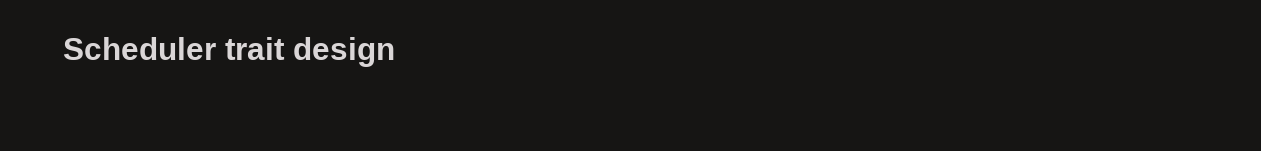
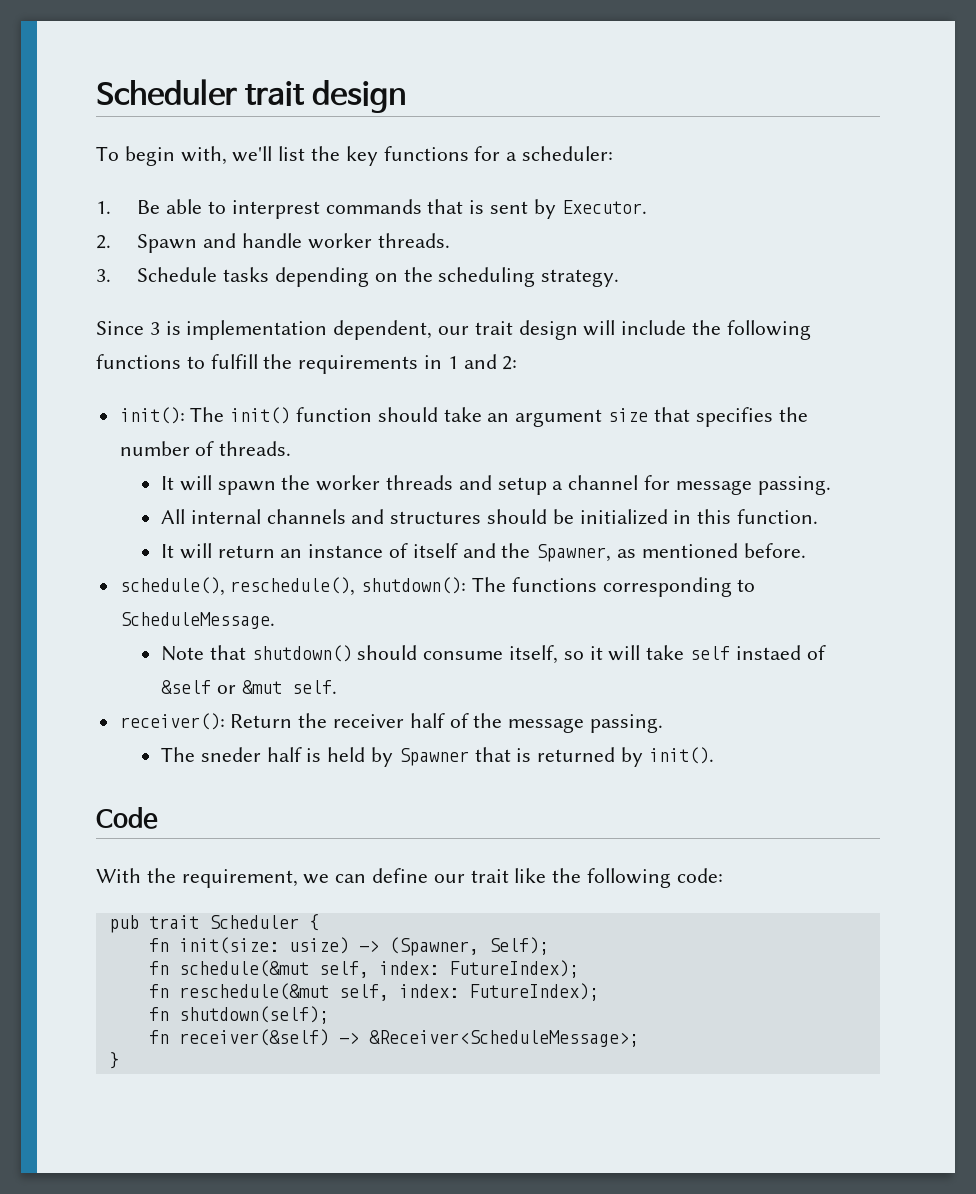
+ To begin with, we'll list the key functions for a scheduler:
+ 1. Be able to interprest commands that is sent by Executor.
+ 2. Spawn and handle worker threads.
+ 3. Schedule tasks depending on the scheduling strategy.
+ Since 3 is implementation dependent, our trait design will include the following functions to fulfill the requirements in 1 and 2:
+ init(): The init() function should take an argument size that specifies the number of threads.
+ It will spawn the worker threads and setup a channel for message passing.
+ All internal channels and structures should be initialized in this function.
+ It will return an instance of itself and the Spawner, as mentioned before.
+ schedule(), reschedule(), shutdown(): The functions corresponding to ScheduleMessage.
+ Note that shutdown() should consume itself, so it will take self instaed of &self or &mut self.
+ receiver(): Return the receiver half of the message passing.
+ The sneder half is held by Spawner that is returned by init().
+ Code
+ With the requirement, we can define our trait like the following code:
+ pub trait Scheduler {
+ fn init(size: usize) -> (Spawner, Self);
+ fn schedule(&mut self, index: FutureIndex);
+ fn reschedule(&mut self, index: FutureIndex);
+ fn shutdown(self);
+ fn receiver(&self) -> &Receiver<ScheduleMessage>;
+ }

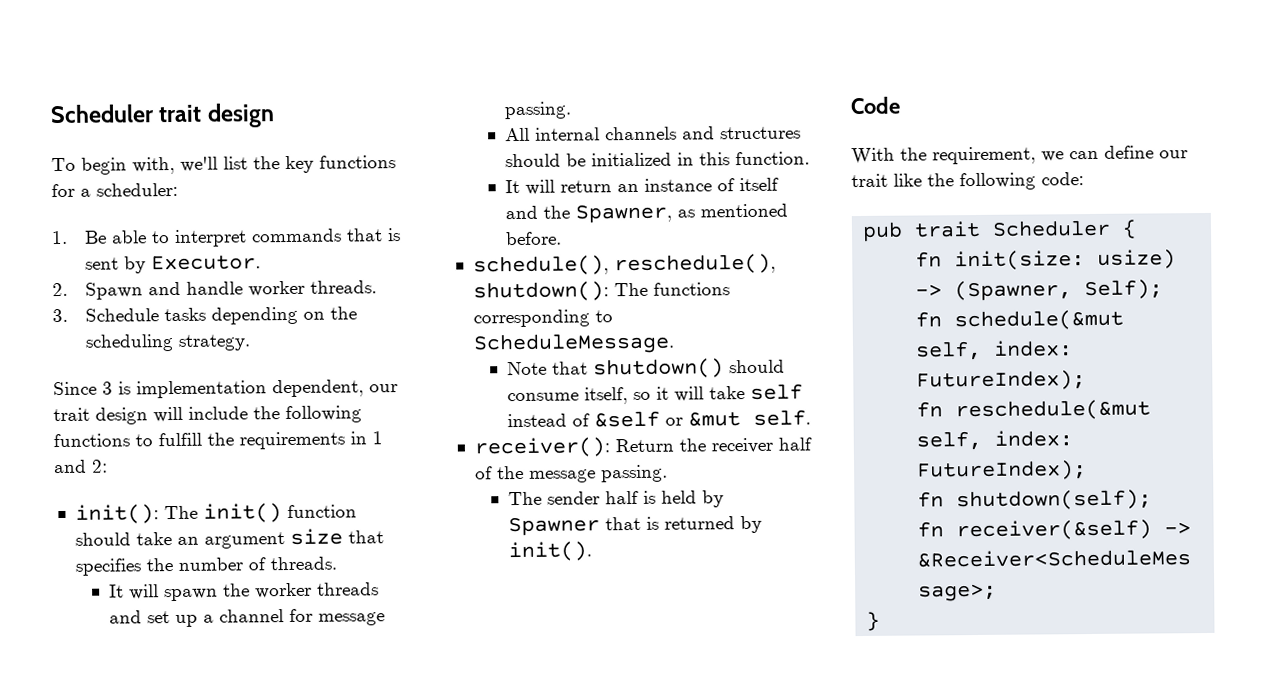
- 1. Be able to interprest commands that is sent by Executor.
+ 1. Be able to interpret commands that is sent by Executor.
- It will spawn the worker threads and setup a channel for message passing.
+ It will spawn the worker threads and set up a channel for message passing.
- Note that shutdown() should consume itself, so it will take self instaed of &self or &mut self.
+ Note that shutdown() should consume itself, so it will take self instead of &self or &mut self.
- The sneder half is held by Spawner that is returned by init().
+ The sender half is held by Spawner that is returned by init().

